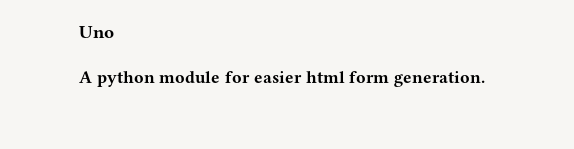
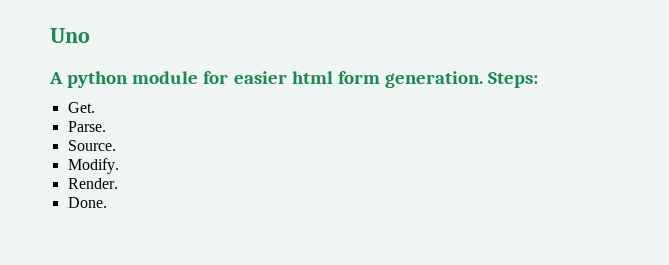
+ Steps:
+ Get.
+ Parse.
+ Source.
+ Modify.
+ Render.
+ Done.

